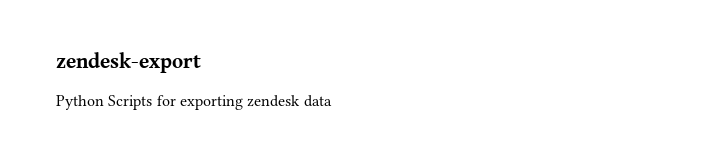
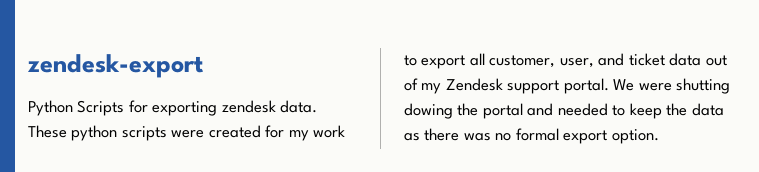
- Python Scripts for exporting zendesk data
+ Python Scripts for exporting zendesk data. These python scripts were created for my work to export all customer, user, and ticket data out of my Zendesk support portal. We were shutting dowing the portal and needed to keep the data as there was no formal export option.

